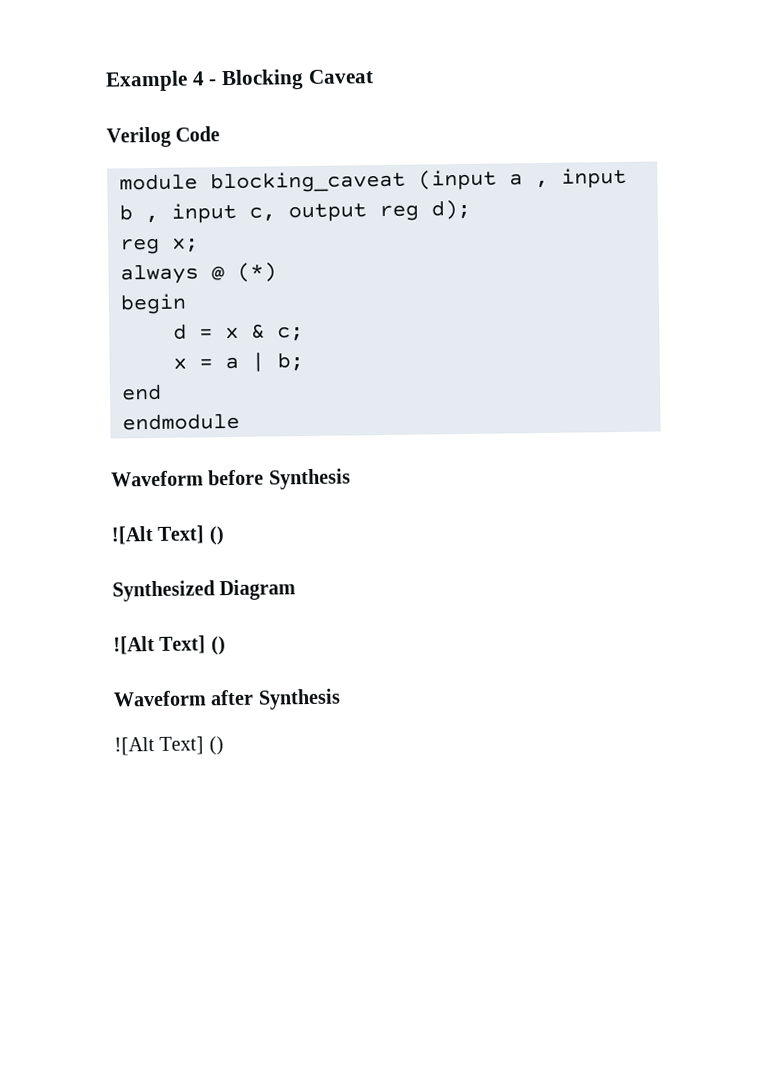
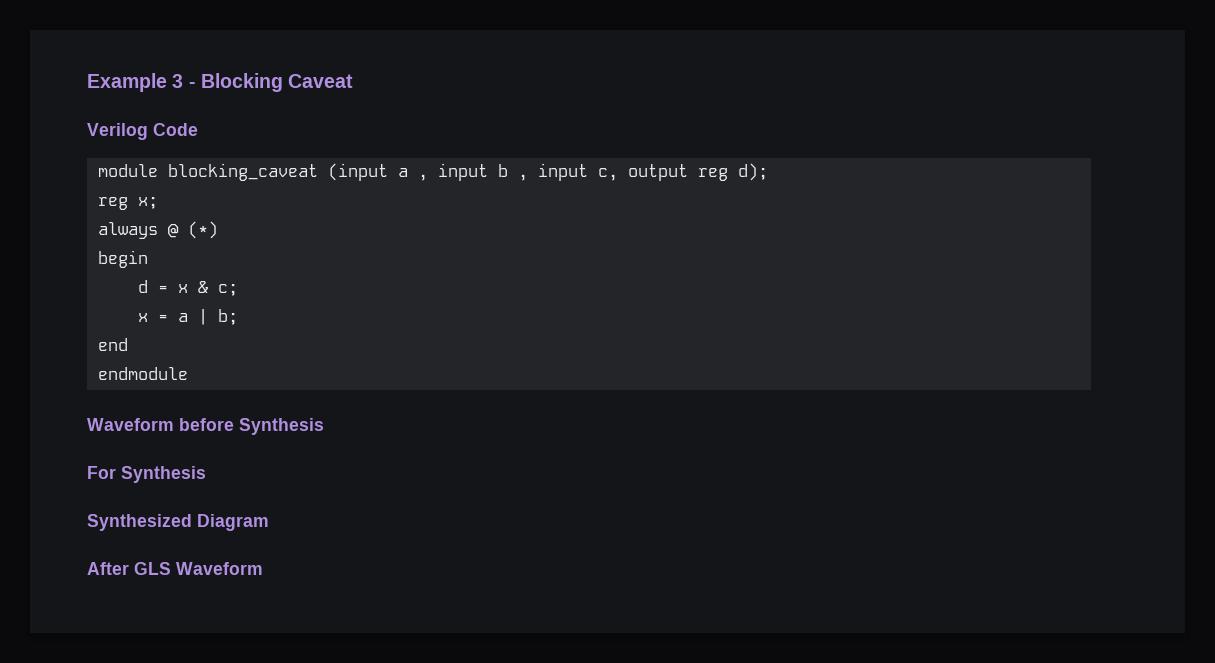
- Example 4 - Blocking Caveat
+ Example 3 - Blocking Caveat
  Waveform before Synthesis
- ![Alt Text] ()
+ For Synthesis
  Synthesized Diagram
- ![Alt Text] ()
- Waveform after Synthesis
- ![Alt Text] ()
+ After GLS Waveform

